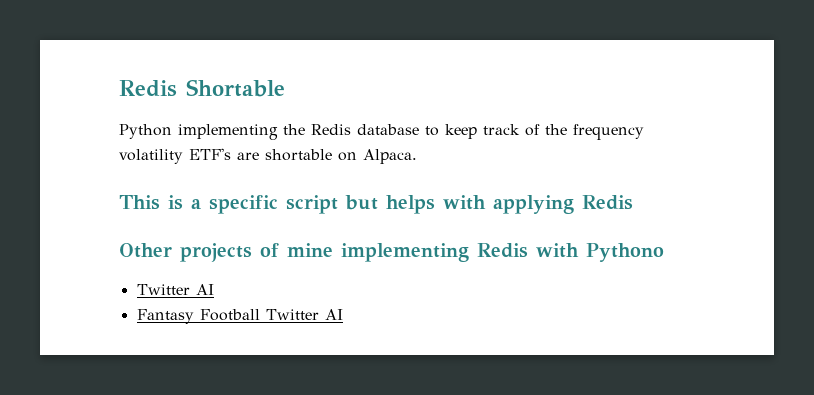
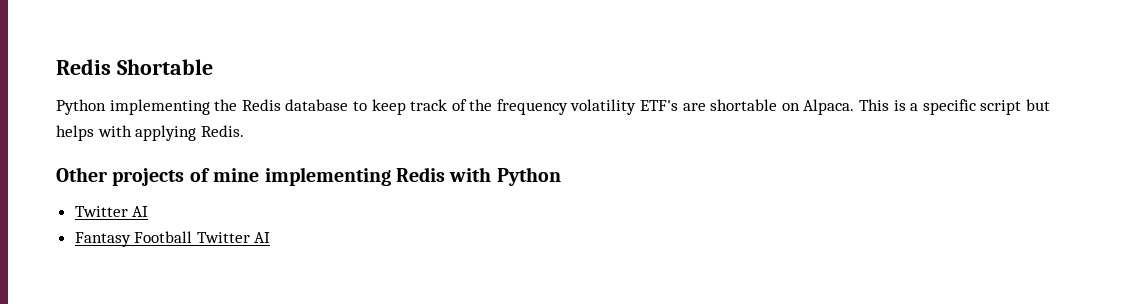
- Python implementing the Redis database to keep track of the frequency volatility ETF's are shortable on Alpaca.
- This is a specific script but helps with applying Redis
+ Python implementing the Redis database to keep track of the frequency volatility ETF's are shortable on Alpaca. This is a specific script but helps with applying Redis.
- Other projects of mine implementing Redis with Pythono
+ Other projects of mine implementing Redis with Python

